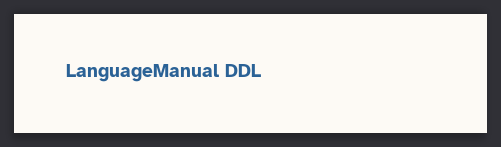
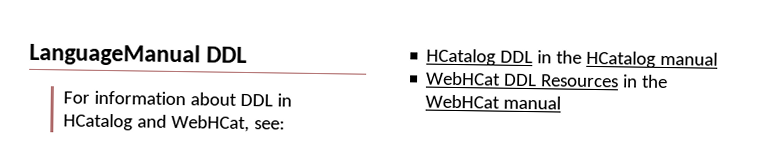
+ For information about DDL in HCatalog and WebHCat, see:
+ HCatalog DDL in the HCatalog manual
+ WebHCat DDL Resources in the WebHCat manual

